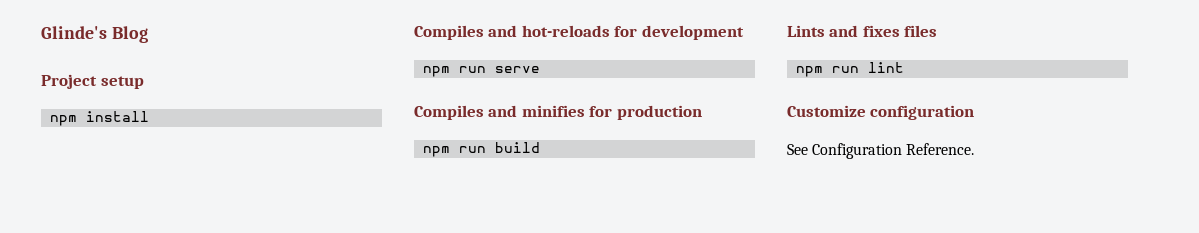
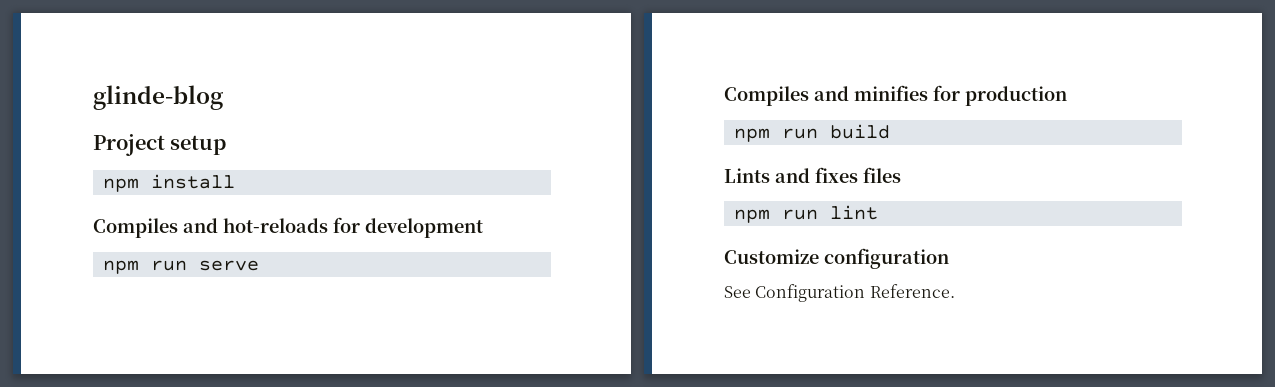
- Glinde's Blog
+ glinde-blog

